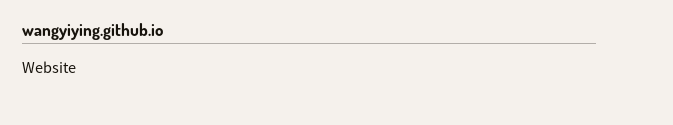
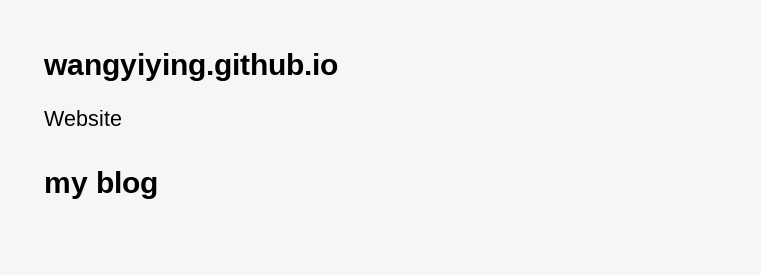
+ my blog

